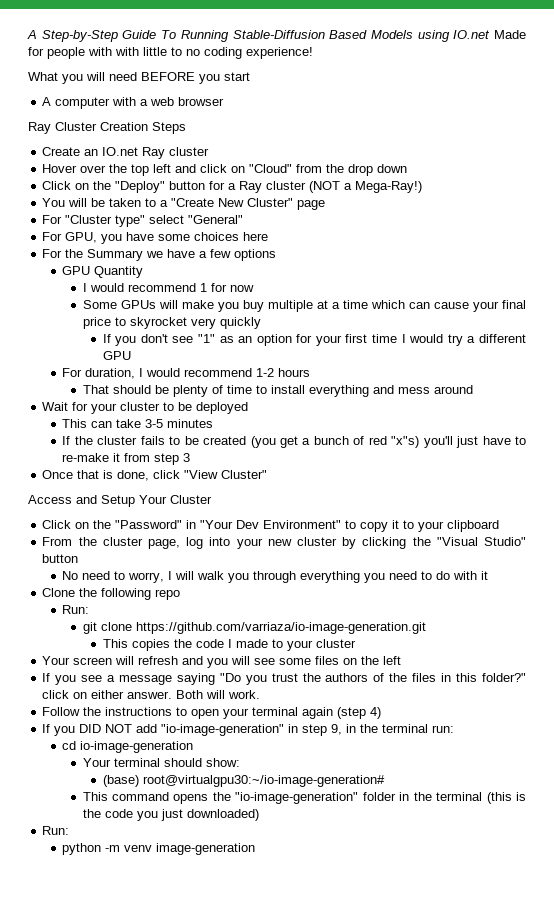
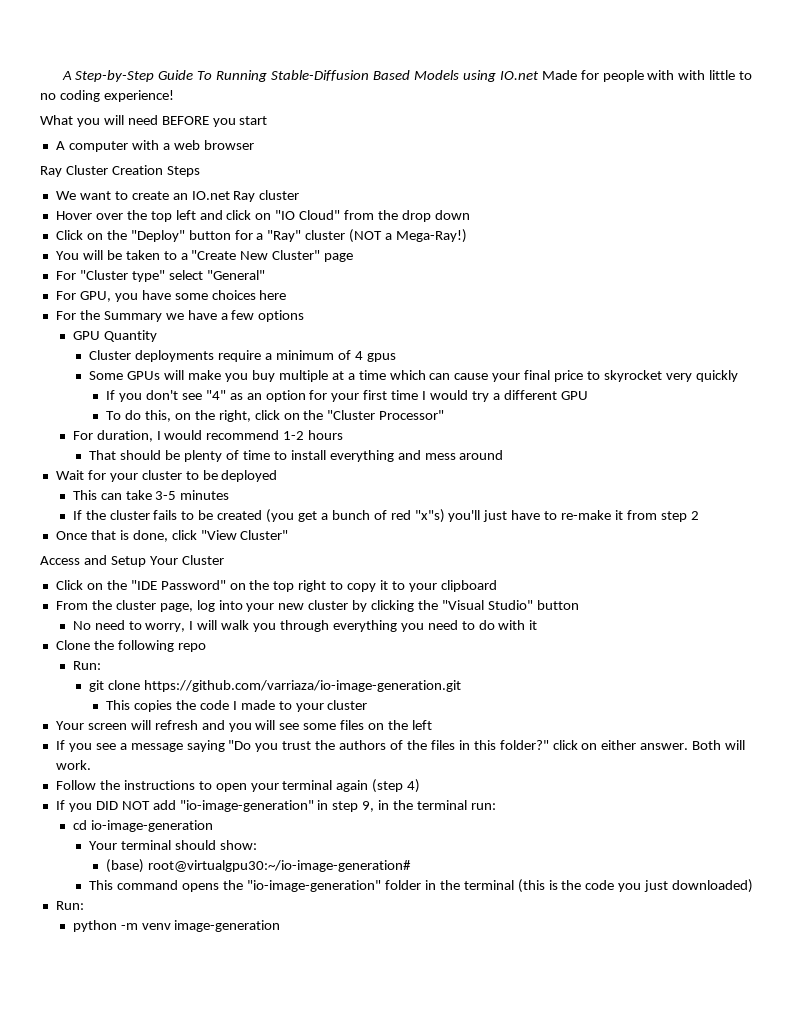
- Create an IO.net Ray cluster
+ We want to create an IO.net Ray cluster
- Hover over the top left and click on "Cloud" from the drop down
+ Hover over the top left and click on "IO Cloud" from the drop down
- Click on the "Deploy" button for a Ray cluster (NOT a Mega-Ray!)
+ Click on the "Deploy" button for a "Ray" cluster (NOT a Mega-Ray!)
- I would recommend 1 for now
+ Cluster deployments require a minimum of 4 gpus
- If you don't see "1" as an option for your first time I would try a different GPU
+ If you don't see "4" as an option for your first time I would try a different GPU
+ To do this, on the right, click on the "Cluster Processor"
- If the cluster fails to be created (you get a bunch of red "x"s) you'll just have to re-make it from step 3
+ If the cluster fails to be created (you get a bunch of red "x"s) you'll just have to re-make it from step 2
- Click on the "Password" in "Your Dev Environment" to copy it to your clipboard
+ Click on the "IDE Password" on the top right to copy it to your clipboard

